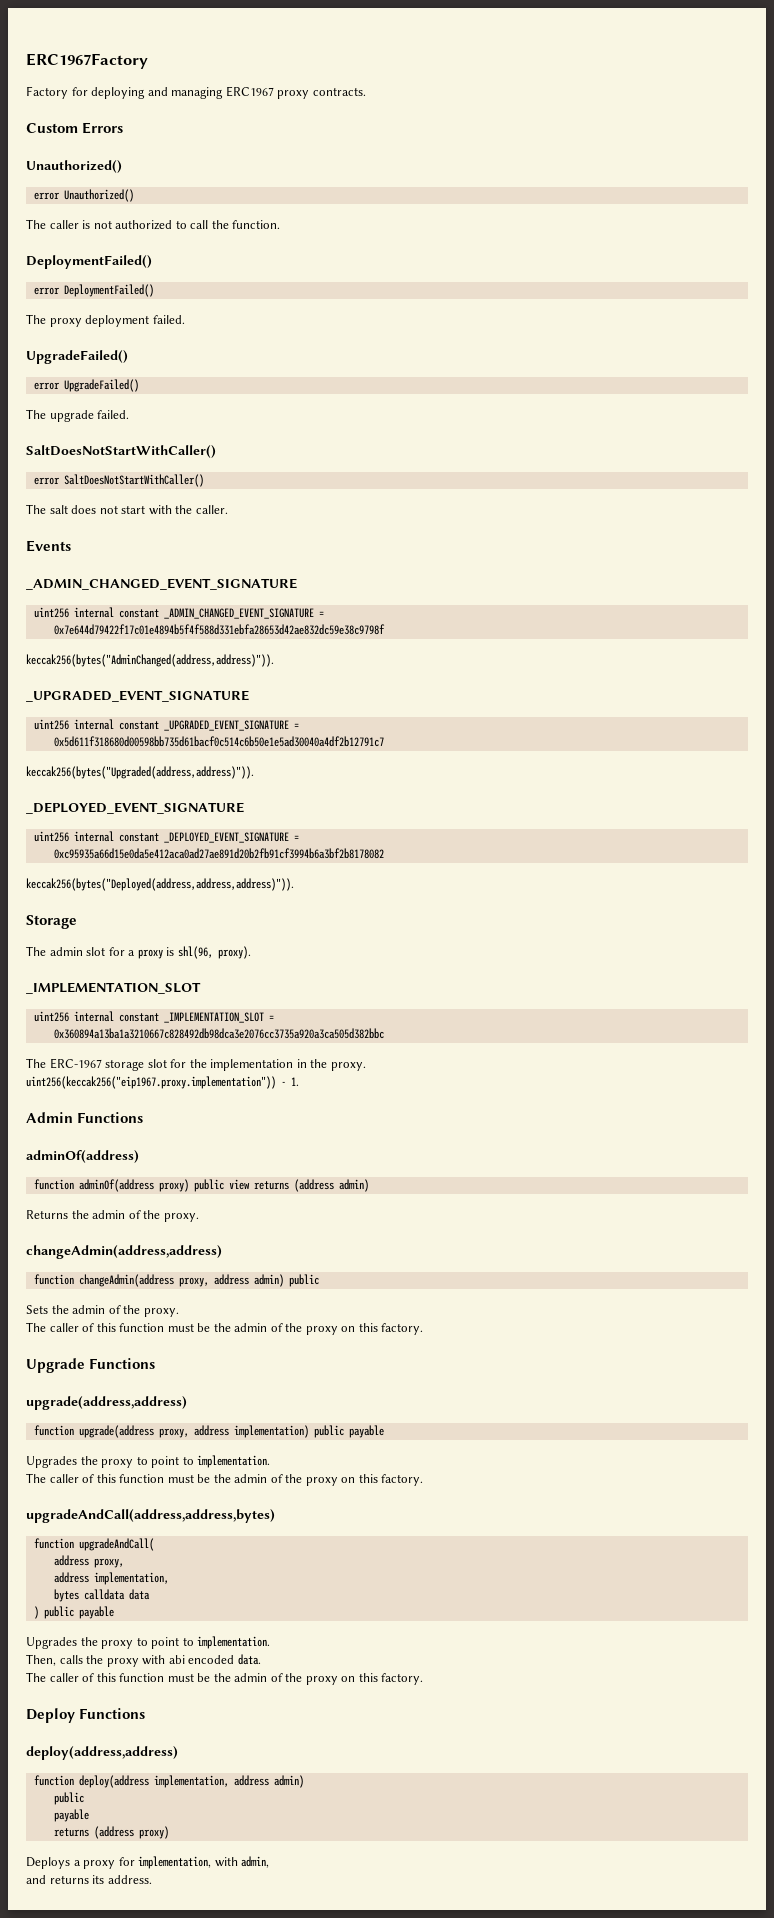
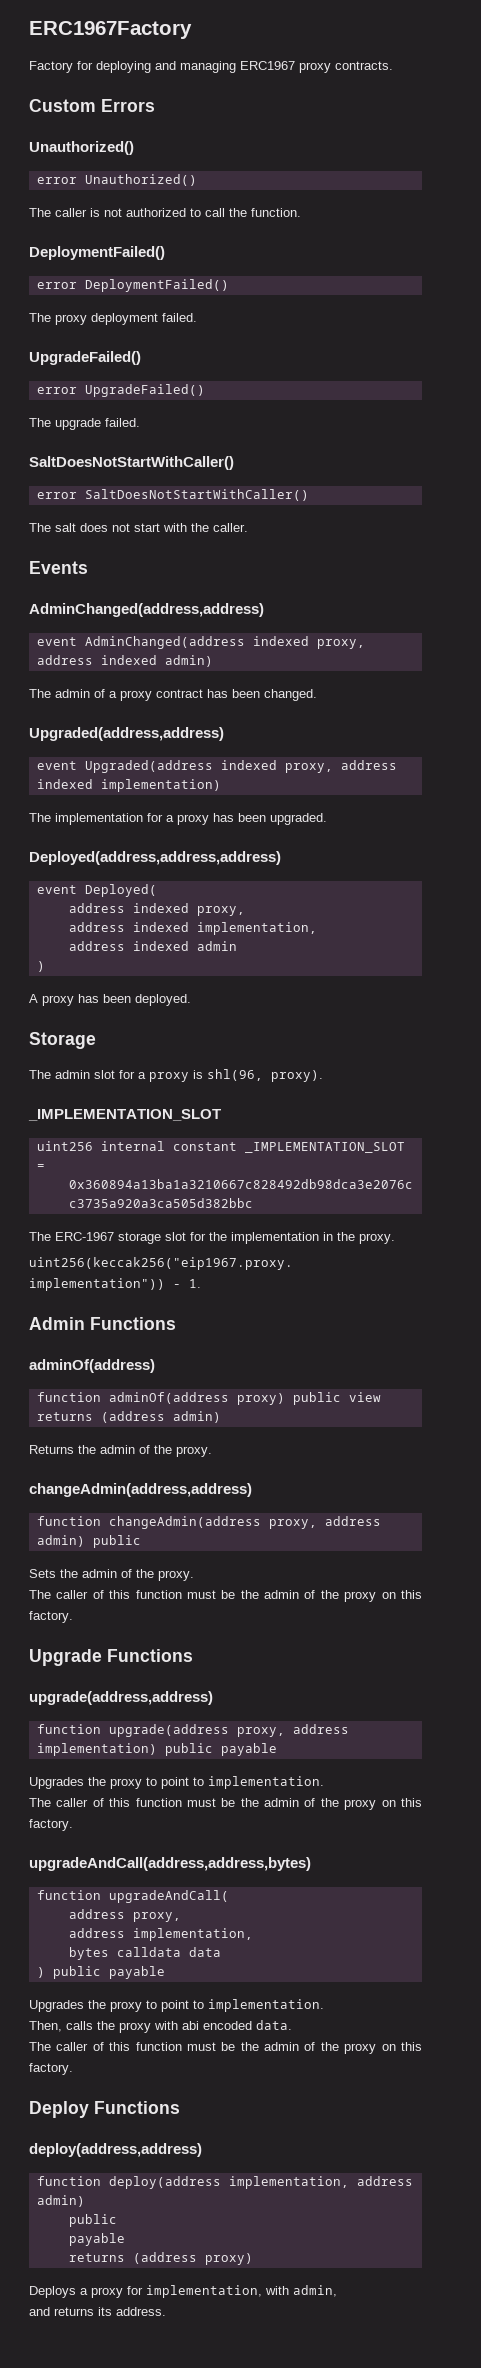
  Events
- _ADMIN_CHANGED_EVENT_SIGNATURE
- uint256 internal constant _ADMIN_CHANGED_EVENT_SIGNATURE =
- 0x7e644d79422f17c01e4894b5f4f588d331ebfa28653d42ae832dc59e38c9798f
- keccak256(bytes("AdminChanged(address,address)")).
- _UPGRADED_EVENT_SIGNATURE
- uint256 internal constant _UPGRADED_EVENT_SIGNATURE =
- 0x5d611f318680d00598bb735d61bacf0c514c6b50e1e5ad30040a4df2b12791c7
- keccak256(bytes("Upgraded(address,address)")).
- _DEPLOYED_EVENT_SIGNATURE
- uint256 internal constant _DEPLOYED_EVENT_SIGNATURE =
- 0xc95935a66d15e0da5e412aca0ad27ae891d20b2fb91cf3994b6a3bf2b8178082
- keccak256(bytes("Deployed(address,address,address)")).
+ AdminChanged(address,address)
+ event AdminChanged(address indexed proxy, address indexed admin)
+ The admin of a proxy contract has been changed.
+ Upgraded(address,address)
+ event Upgraded(address indexed proxy, address indexed implementation)
+ The implementation for a proxy has been upgraded.
+ Deployed(address,address,address)
+ event Deployed(
+ address indexed proxy,
+ address indexed implementation,
+ address indexed admin
+ )
+ A proxy has been deployed.

